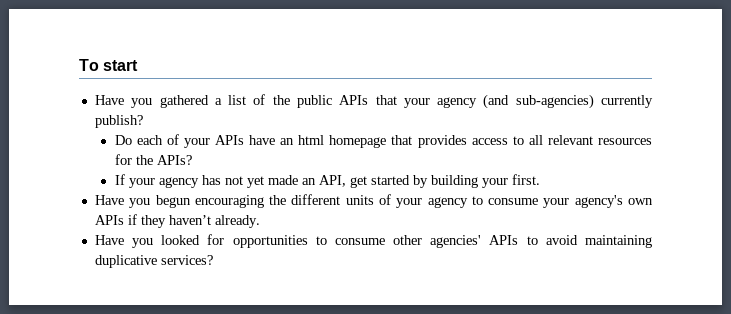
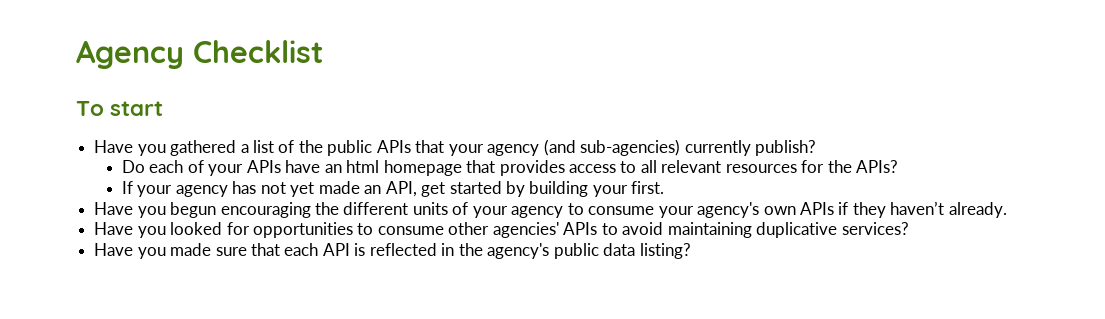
+ Agency Checklist
+ Have you made sure that each API is reflected in the agency's public data listing?

